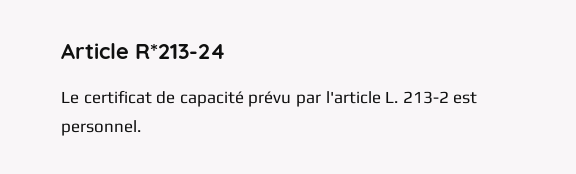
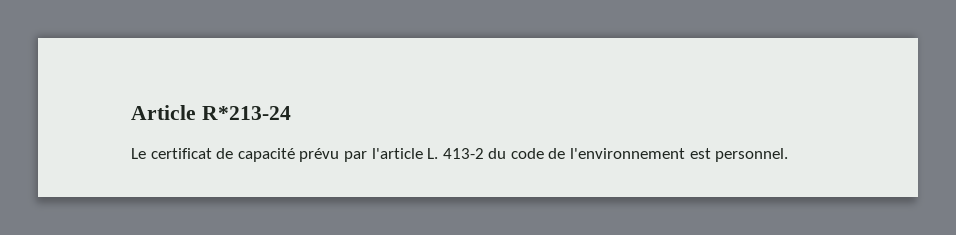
- Le certificat de capacité prévu par l'article L. 213-2 est personnel.
+ Le certificat de capacité prévu par l'article L. 413-2 du code de l'environnement est personnel.

